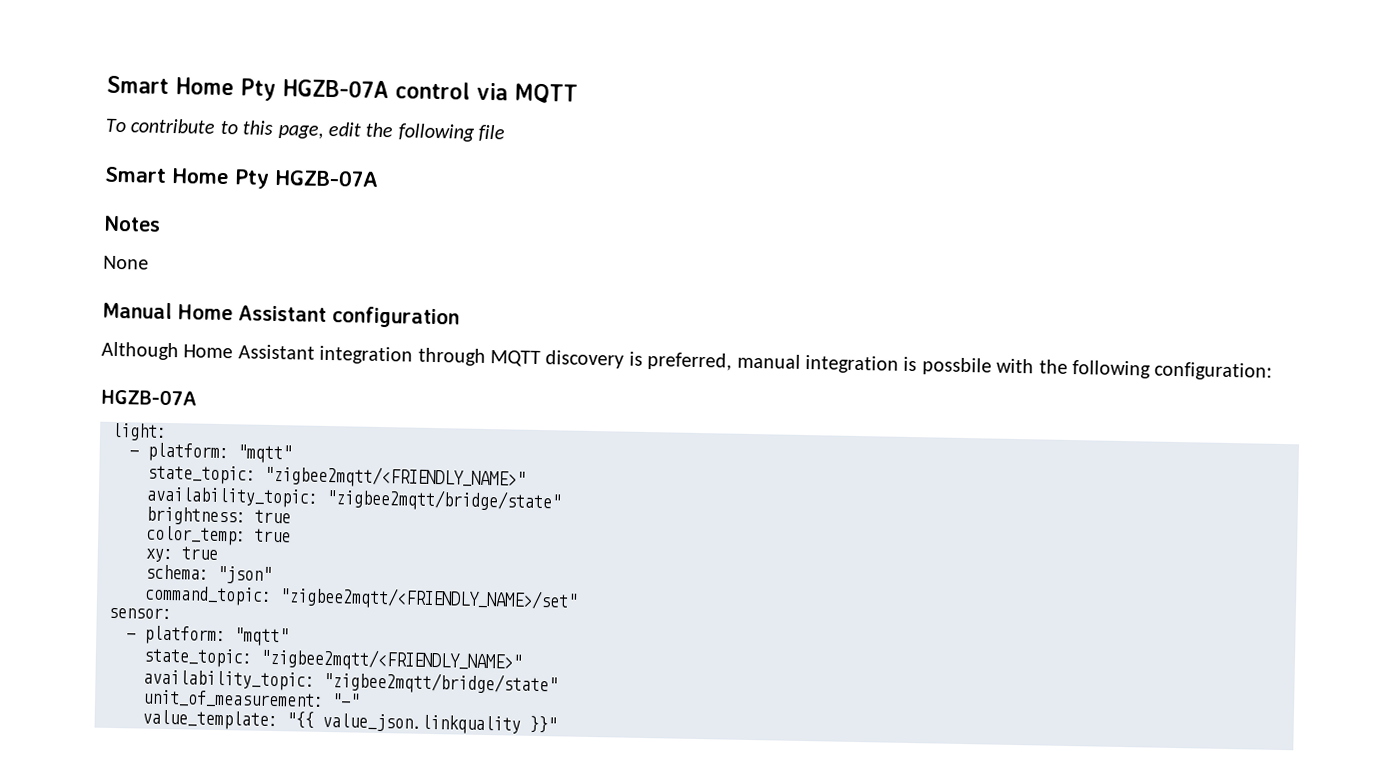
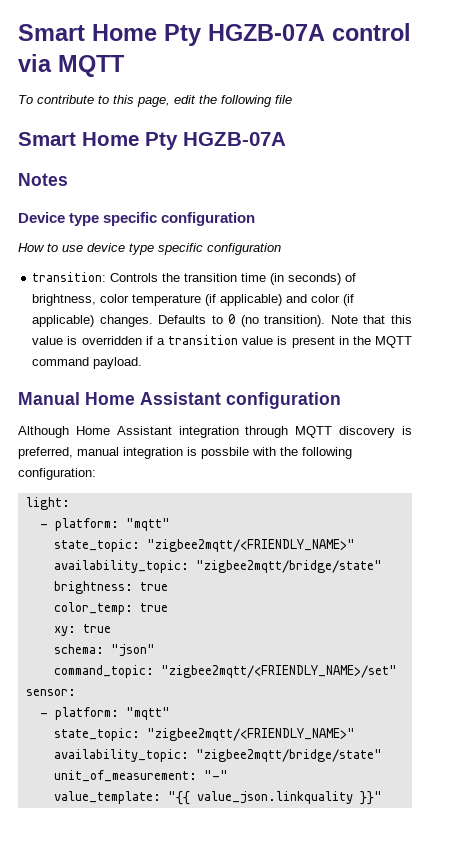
- None
+ Device type specific configuration
+ How to use device type specific configuration
+ transition: Controls the transition time (in seconds) of brightness, color temperature (if applicable) and color (if applicable) changes. Defaults to 0 (no transition). Note that this value is overridden if a transition value is present in the MQTT command payload.
  Although Home Assistant integration through MQTT discovery is preferred, manual integration is possbile with the following configuration:
- HGZB-07A

